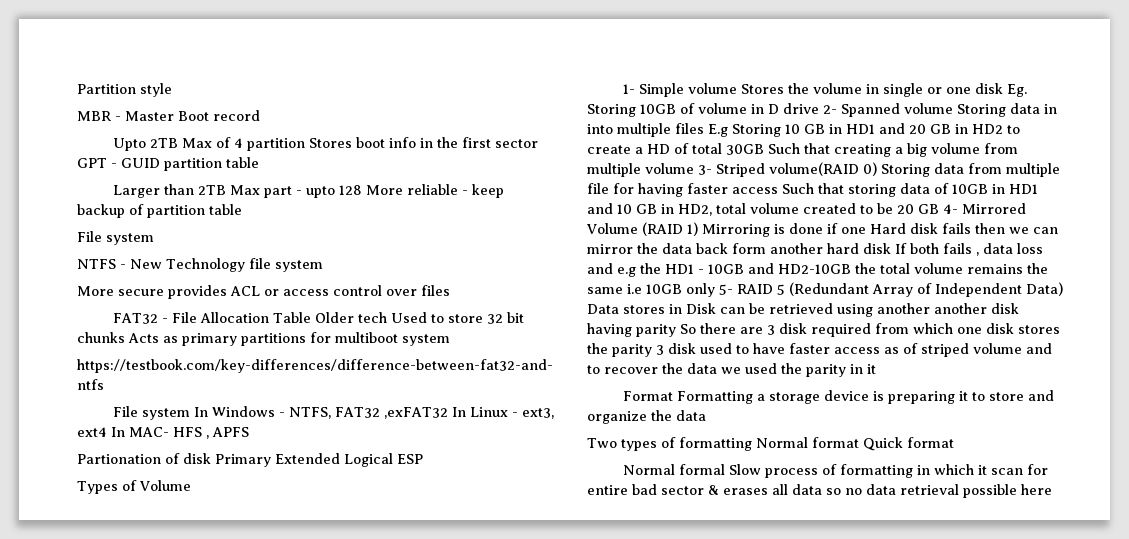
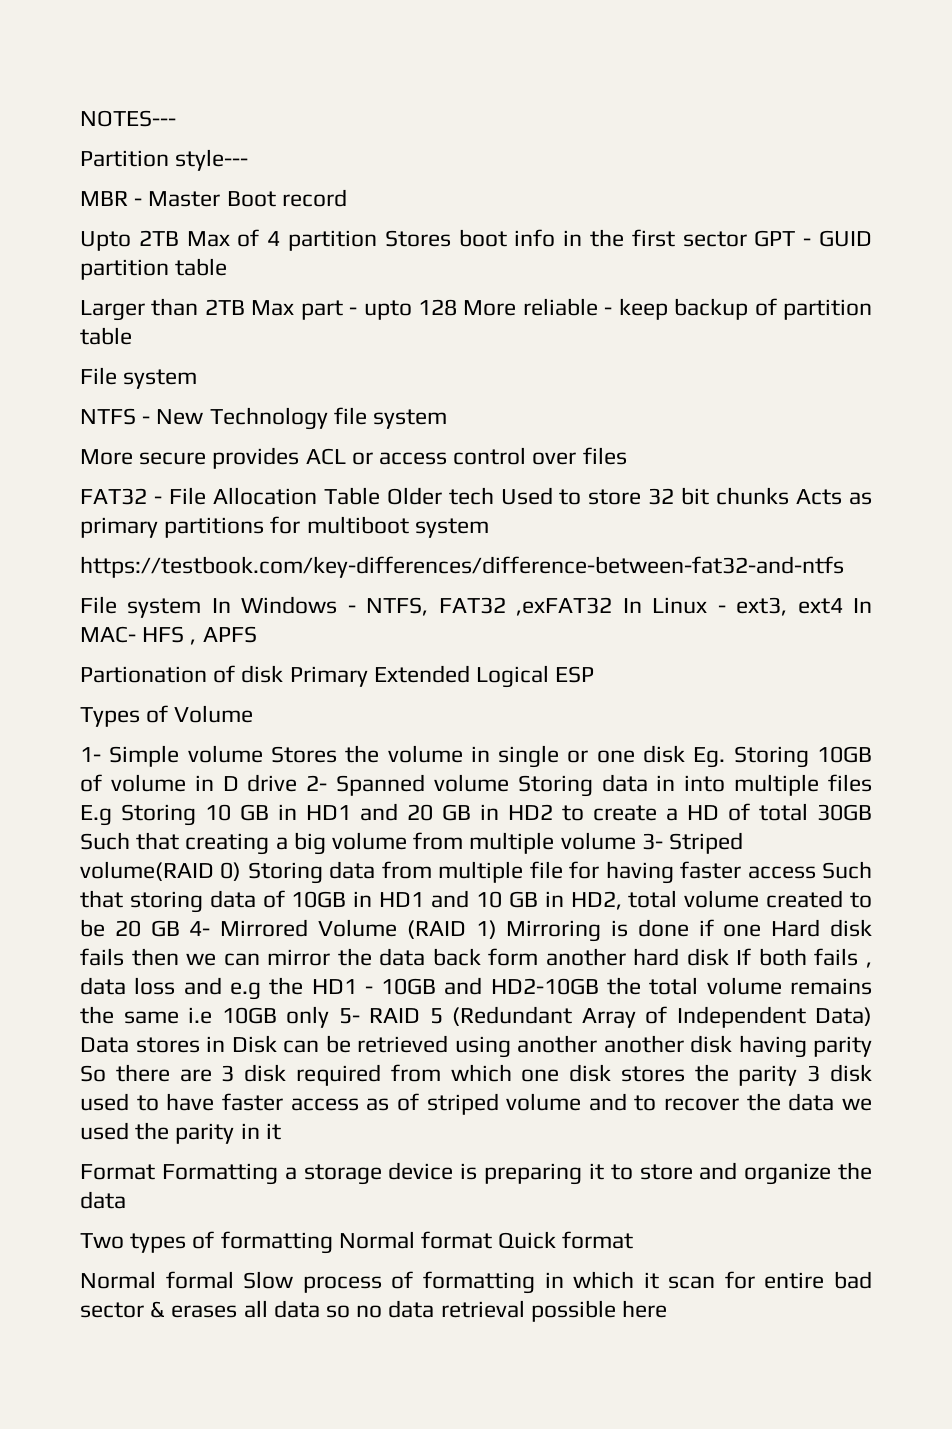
- Partition style
+ NOTES---
+ Partition style---

